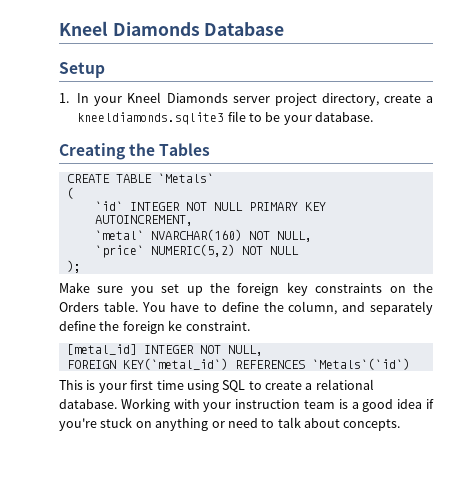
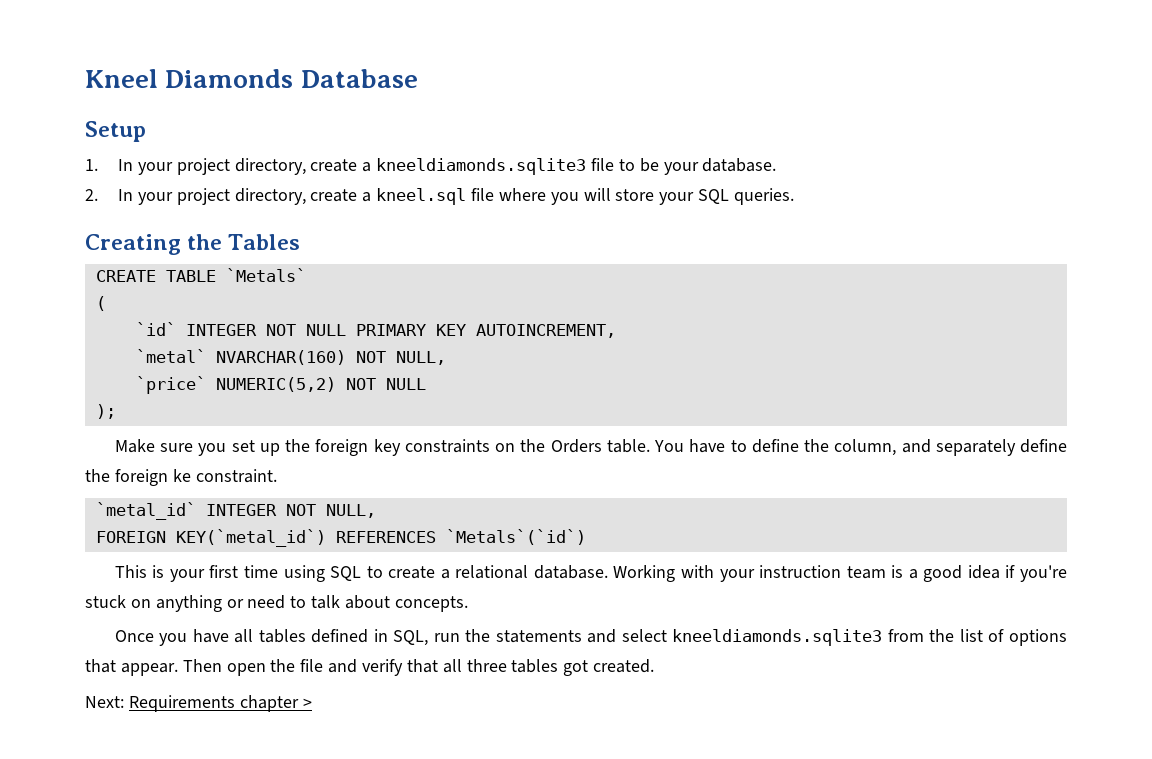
- 1. In your Kneel Diamonds server project directory, create a kneeldiamonds.sqlite3 file to be your database.
+ 1. In your project directory, create a kneeldiamonds.sqlite3 file to be your database.
+ 2. In your project directory, create a kneel.sql file where you will store your SQL queries.
- [metal_id] INTEGER NOT NULL,
+ `metal_id` INTEGER NOT NULL,
+ Once you have all tables defined in SQL, run the statements and select kneeldiamonds.sqlite3 from the list of options that appear. Then open the file and verify that all three tables got created.
+ Next: Requirements chapter >

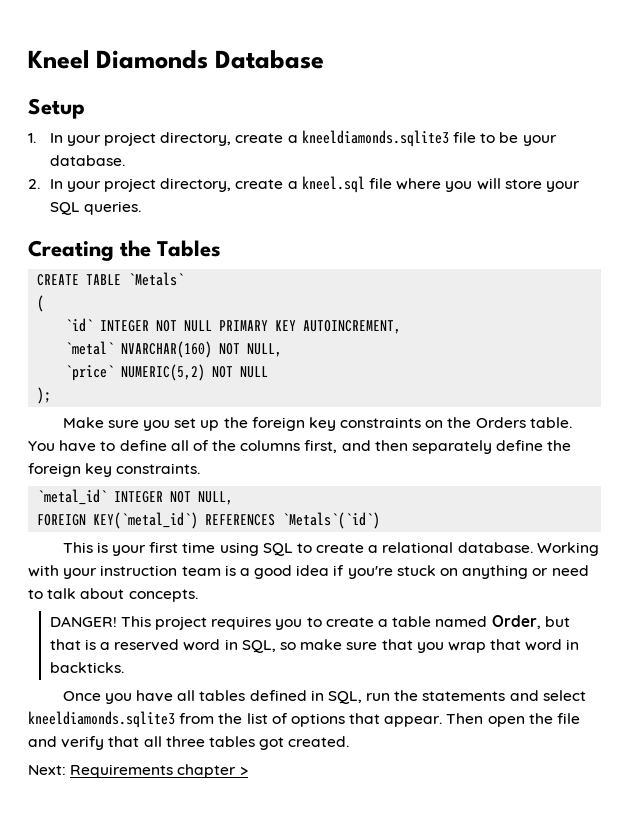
- You have to define the column, and separately define the foreign ke constraint.
+ You have to define all of the columns first, and then separately define the foreign key constraints.
+ DANGER! This project requires you to create a table named Order, but that is a reserved word in SQL, so make sure that you wrap that word in backticks.

